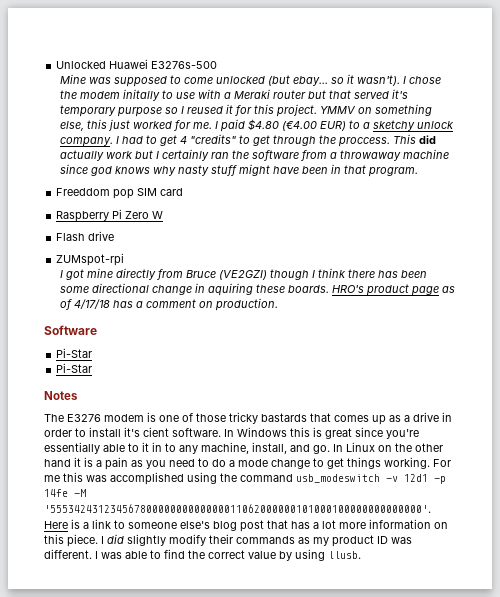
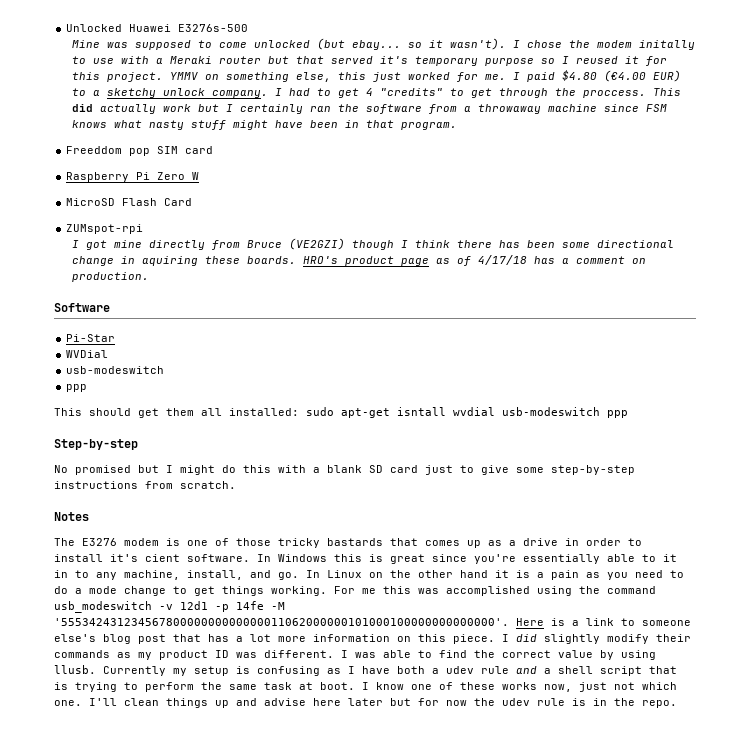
- This did actually work but I certainly ran the software from a throwaway machine since god knows why nasty stuff might have been in that program.
+ This did actually work but I certainly ran the software from a throwaway machine since FSM knows what nasty stuff might have been in that program.
- Flash drive
+ MicroSD Flash Card
  Software
  Pi-Star
- Pi-Star
+ WVDial
+ usb-modeswitch
+ ppp
+ This should get them all installed: sudo apt-get isntall wvdial usb-modeswitch ppp
+ Step-by-step
+ No promised but I might do this with a blank SD card just to give some step-by-step instructions from scratch.
+ Currently my setup is confusing as I have both a udev rule and a shell script that is trying to perform the same task at boot. I know one of these works now, just not which one. I'll clean things up and advise here later but for now the udev rule is in the repo.

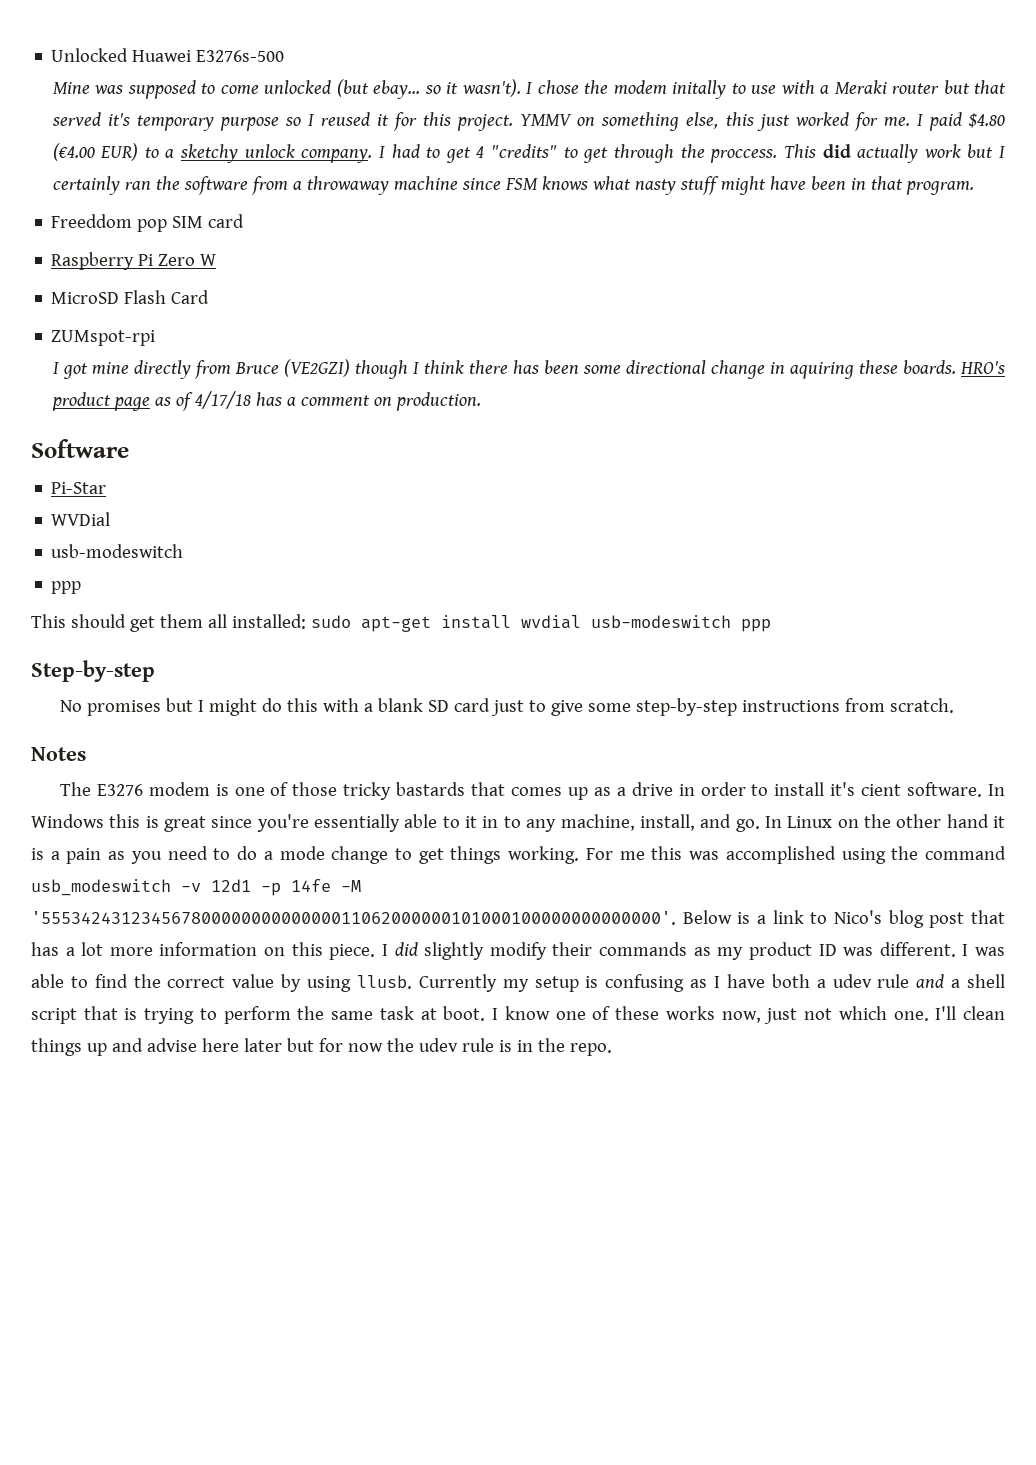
- This should get them all installed: sudo apt-get isntall wvdial usb-modeswitch ppp
+ This should get them all installed: sudo apt-get install wvdial usb-modeswitch ppp
- No promised but I might do this with a blank SD card just to give some step-by-step instructions from scratch.
+ No promises but I might do this with a blank SD card just to give some step-by-step instructions from scratch.
- Here is a link to someone else's blog post that has a lot more information on this piece.
+ Below is a link to Nico's blog post that has a lot more information on this piece.

